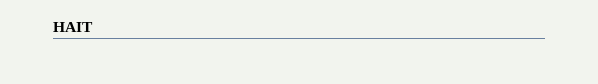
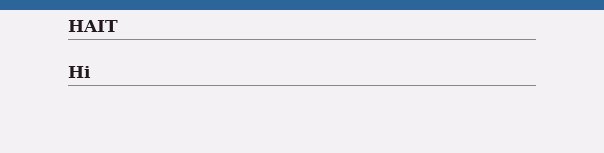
+ Hi

